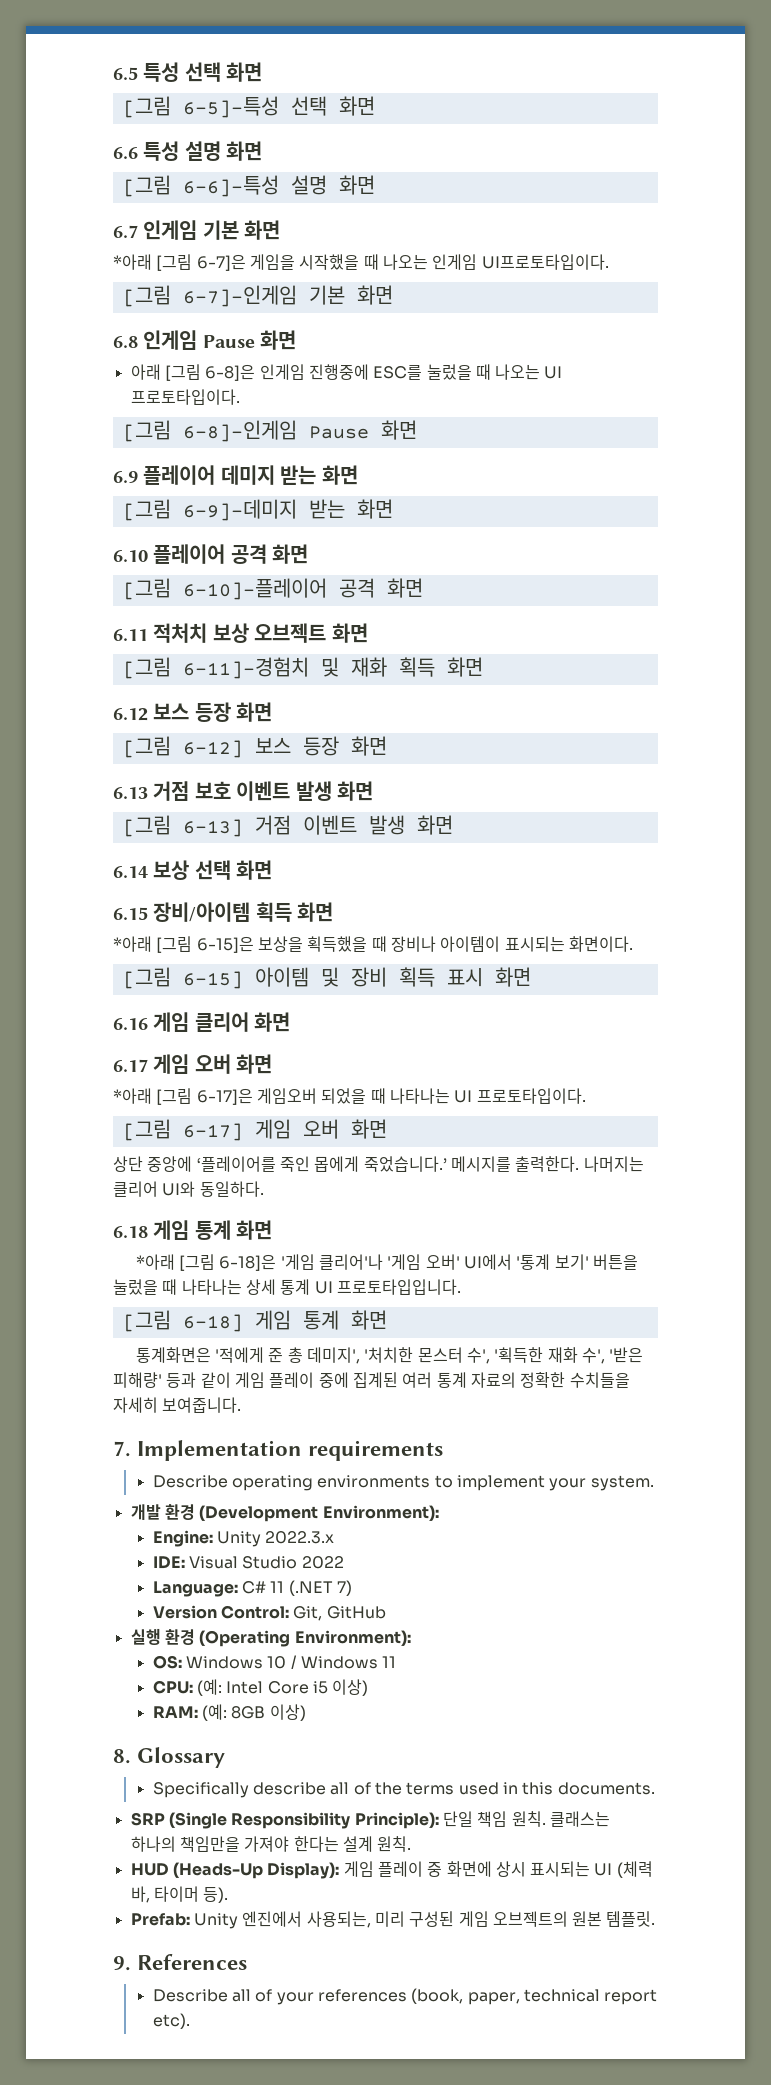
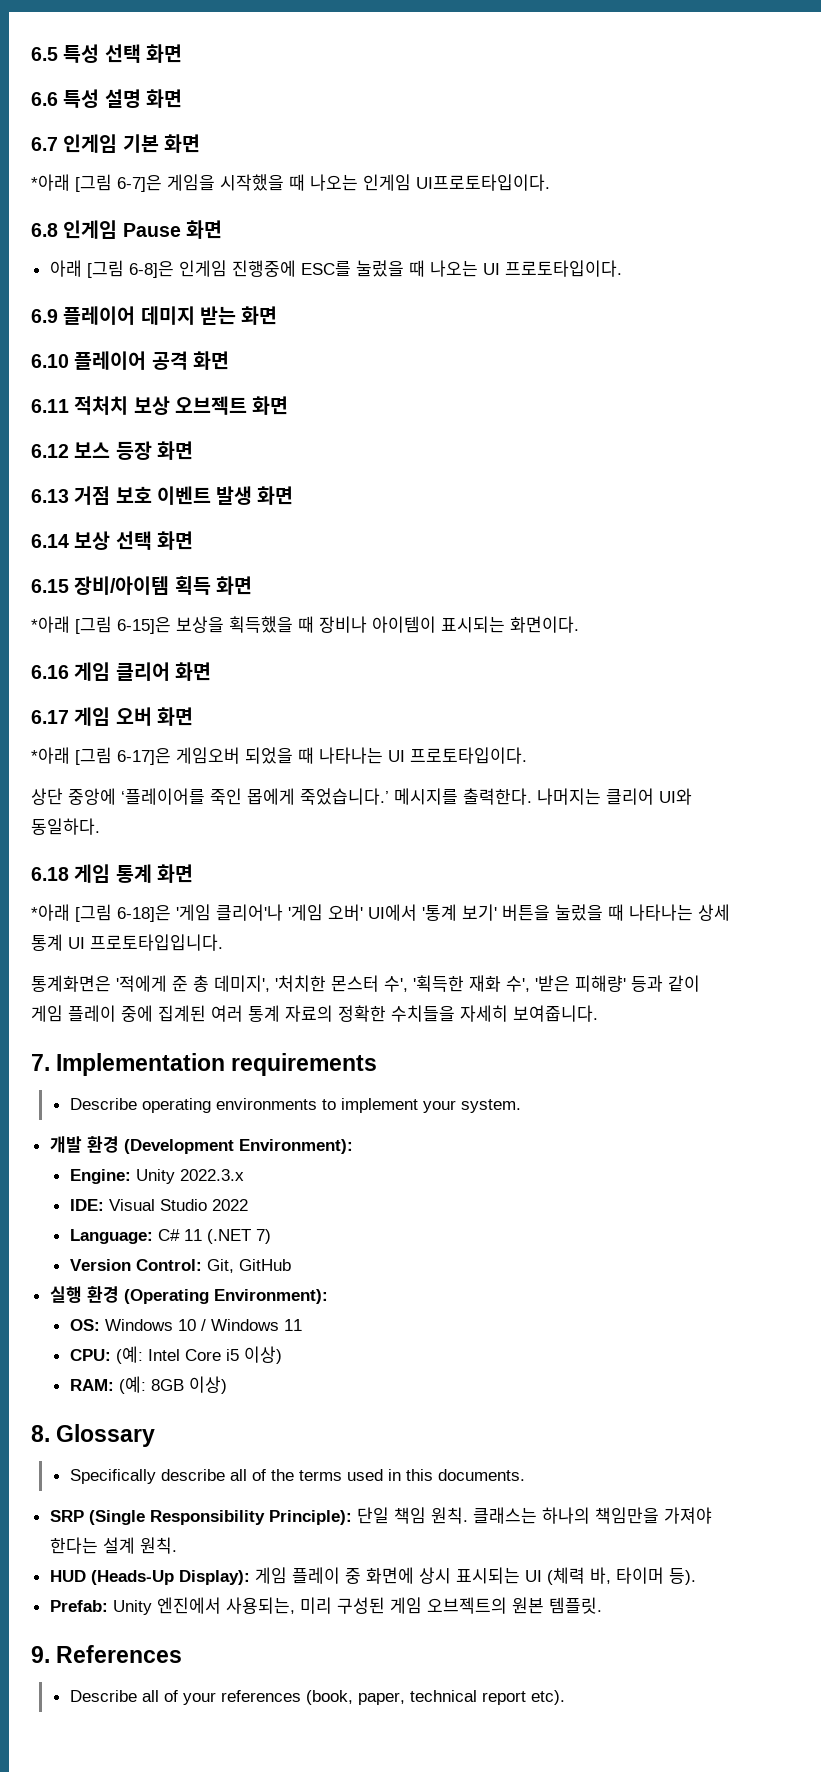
- [그림 6-5]-특성 선택 화면
- [그림 6-6]-특성 설명 화면
- [그림 6-7]-인게임 기본 화면
- [그림 6-8]-인게임 Pause 화면
- [그림 6-9]-데미지 받는 화면
- [그림 6-10]-플레이어 공격 화면
- [그림 6-11]-경험치 및 재화 획득 화면
- [그림 6-12] 보스 등장 화면
- [그림 6-13] 거점 이벤트 발생 화면
- [그림 6-15] 아이템 및 장비 획득 표시 화면
- [그림 6-17] 게임 오버 화면
- [그림 6-18] 게임 통계 화면

